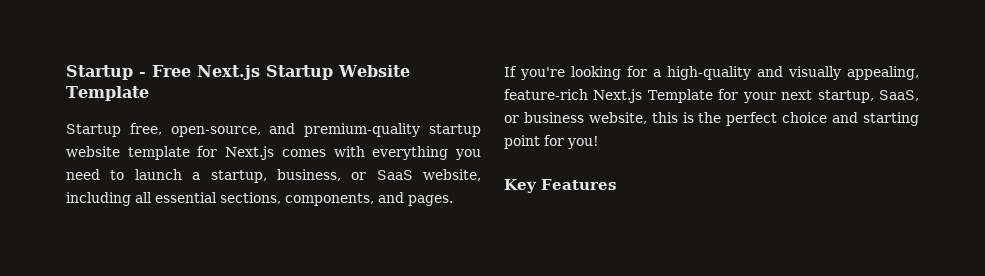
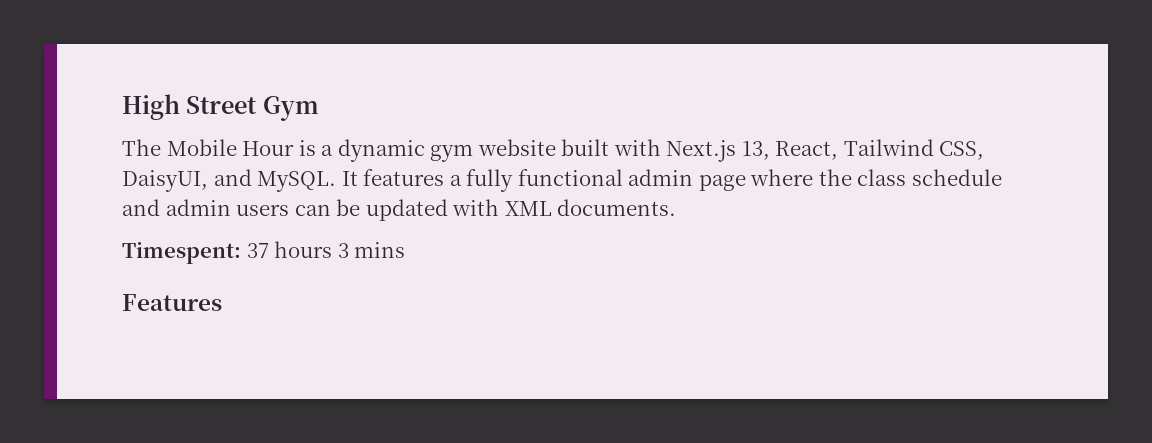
- Startup - Free Next.js Startup Website Template
- Startup free, open-source, and premium-quality startup website template for Next.js comes with everything you need to launch a startup, business, or SaaS website, including all essential sections, components, and pages.
- If you're looking for a high-quality and visually appealing, feature-rich Next.js Template for your next startup, SaaS, or business website, this is the perfect choice and starting point for you!
- Key Features
+ High Street Gym
+ The Mobile Hour is a dynamic gym website built with Next.js 13, React, Tailwind CSS, DaisyUI, and MySQL. It features a fully functional admin page where the class schedule and admin users can be updated with XML documents.
+ Timespent: 37 hours 3 mins
+ Features

